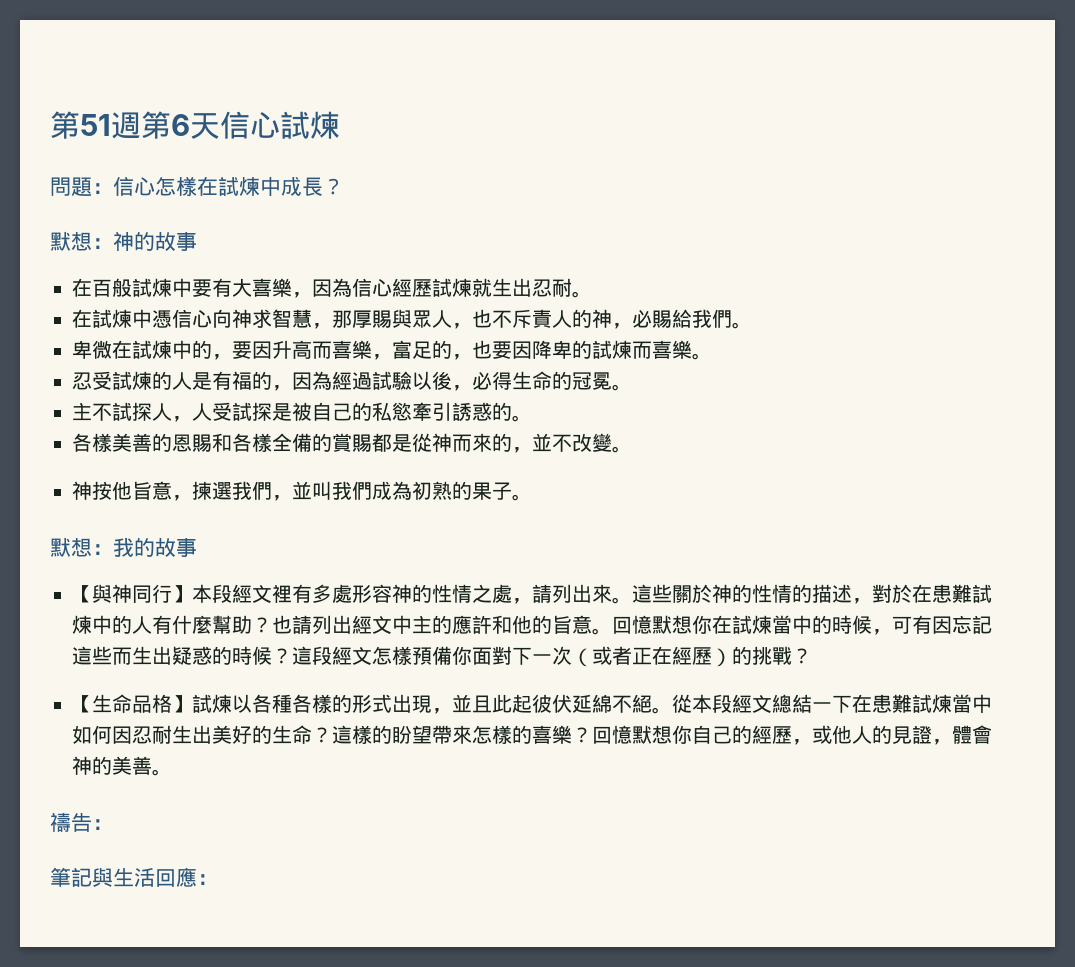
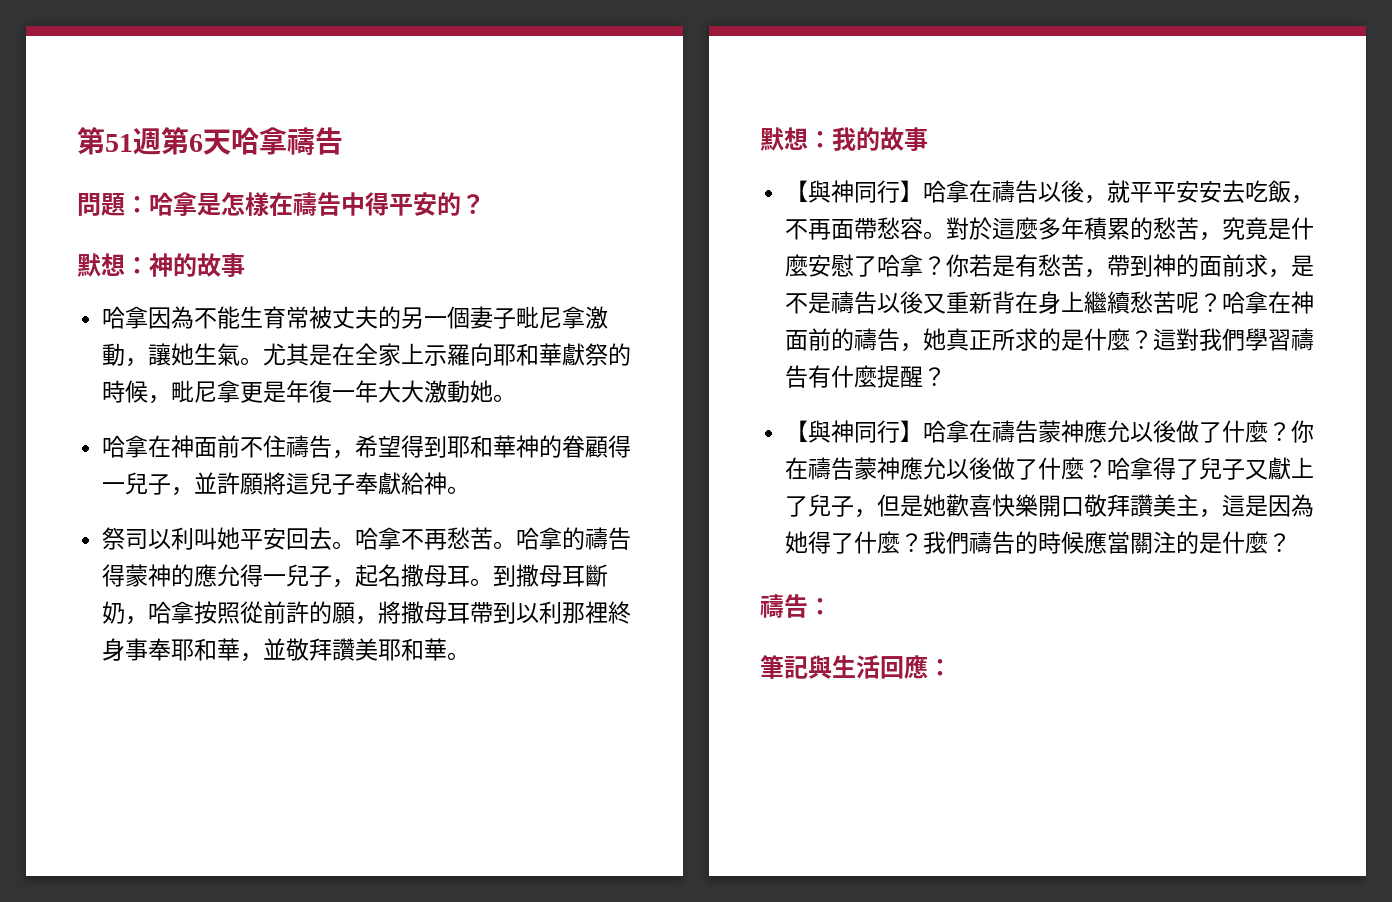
- 第51週第6天信心試煉
+ 第51週第6天哈拿禱告
- 問題：信心怎樣在試煉中成長？
+ 問題：哈拿是怎樣在禱告中得平安的？
  默想：神的故事
- 在百般試煉中要有大喜樂，因為信心經歷試煉就生出忍耐。
- 在試煉中憑信心向神求智慧，那厚賜與眾人，也不斥責人的神，必賜給我們。
- 卑微在試煉中的，要因升高而喜樂，富足的，也要因降卑的試煉而喜樂。
- 忍受試煉的人是有福的，因為經過試驗以後，必得生命的冠冕。
- 主不試探人，人受試探是被自己的私慾牽引誘惑的。
- 各樣美善的恩賜和各樣全備的賞賜都是從神而來的，並不改變。
- 神按他旨意，揀選我們，並叫我們成為初熟的果子。
+ 哈拿因為不能生育常被丈夫的另一個妻子毗尼拿激動，讓她生氣。尤其是在全家上示羅向耶和華獻祭的時候，毗尼拿更是年復一年大大激動她。
+ 哈拿在神面前不住禱告，希望得到耶和華神的眷顧得一兒子，並許願將這兒子奉獻給神。
+ 祭司以利叫她平安回去。哈拿不再愁苦。哈拿的禱告得蒙神的應允得一兒子，起名撒母耳。到撒母耳斷奶，哈拿按照從前許的願，將撒母耳帶到以利那裡終身事奉耶和華，並敬拜讚美耶和華。
- 【與神同行】本段經文裡有多處形容神的性情之處，請列出來。這些關於神的性情的描述，對於在患難試煉中的人有什麼幫助？也請列出經文中主的應許和他的旨意。回憶默想你在試煉當中的時候，可有因忘記這些而生出疑惑的時候？這段經文怎樣預備你面對下一次（或者正在經歷）的挑戰？
- 【生命品格】試煉以各種各樣的形式出現，並且此起彼伏延綿不絕。從本段經文總結一下在患難試煉當中如何因忍耐生出美好的生命？這樣的盼望帶來怎樣的喜樂？回憶默想你自己的經歷，或他人的見證，體會神的美善。
+ 【與神同行】哈拿在禱告以後，就平平安安去吃飯，不再面帶愁容。對於這麼多年積累的愁苦，究竟是什麼安慰了哈拿？你若是有愁苦，帶到神的面前求，是不是禱告以後又重新背在身上繼續愁苦呢？哈拿在神面前的禱告，她真正所求的是什麼？這對我們學習禱告有什麼提醒？
+ 【與神同行】哈拿在禱告蒙神應允以後做了什麼？你在禱告蒙神應允以後做了什麼？哈拿得了兒子又獻上了兒子，但是她歡喜快樂開口敬拜讚美主，這是因為她得了什麼？我們禱告的時候應當關注的是什麼？

